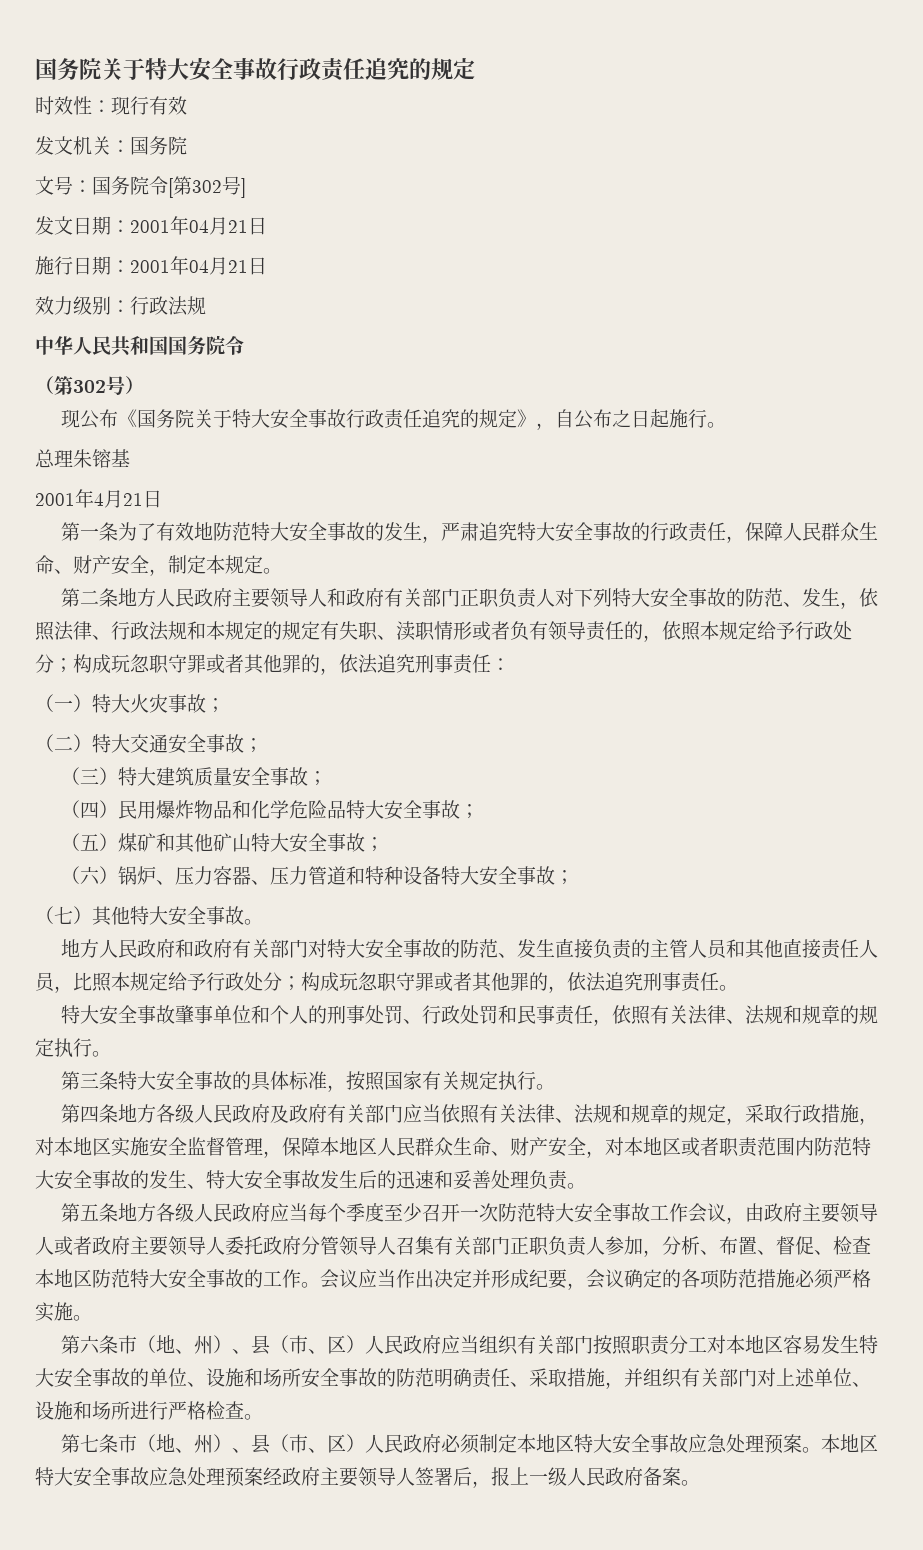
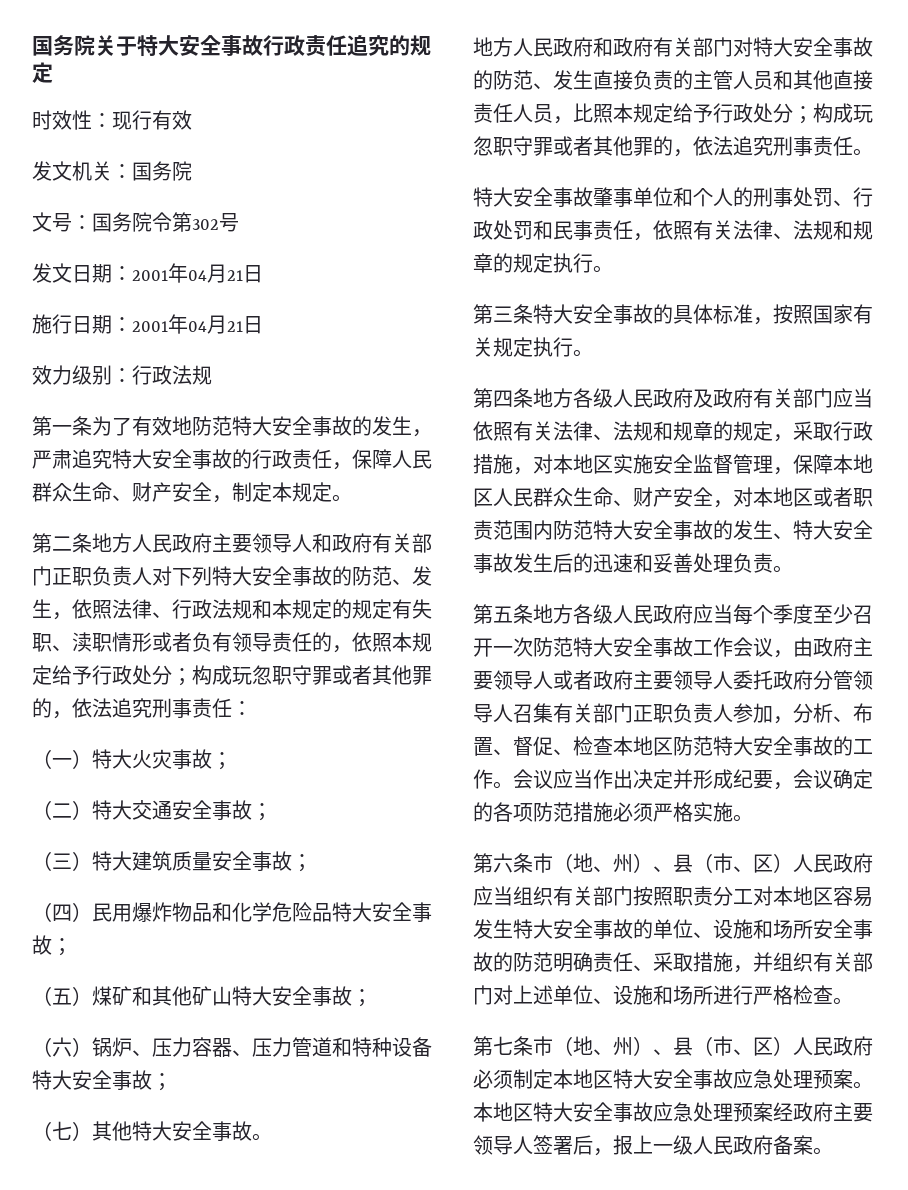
- 文号：国务院令[第302号]
+ 文号：国务院令第302号
- 中华人民共和国国务院令
- （第302号）
- 现公布《国务院关于特大安全事故行政责任追究的规定》，自公布之日起施行。
- 总理朱镕基
- 2001年4月21日

